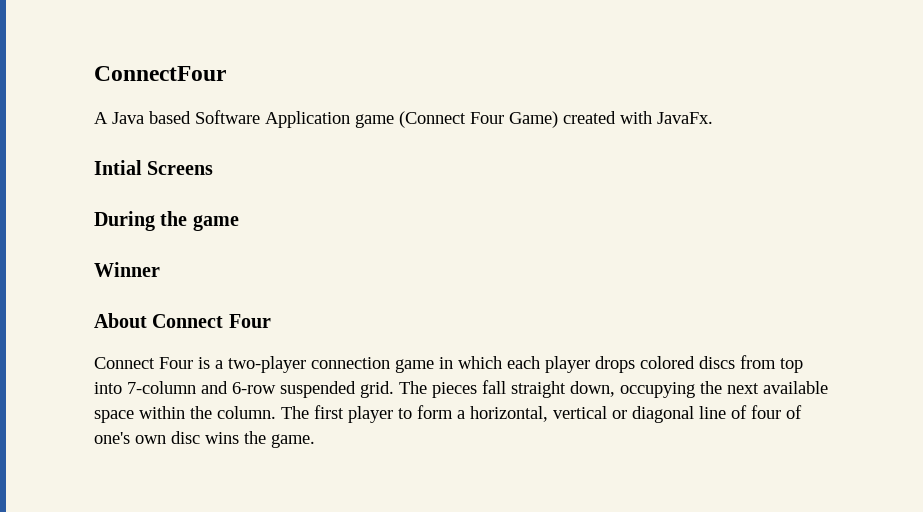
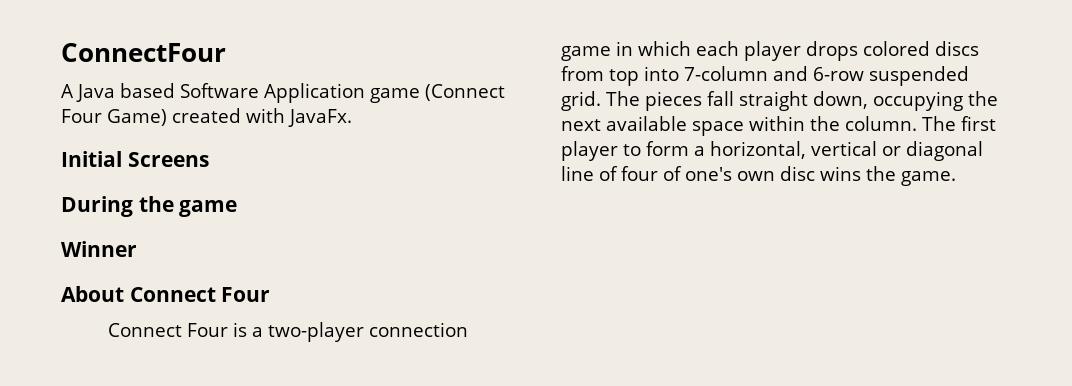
- Intial Screens
+ Initial Screens

